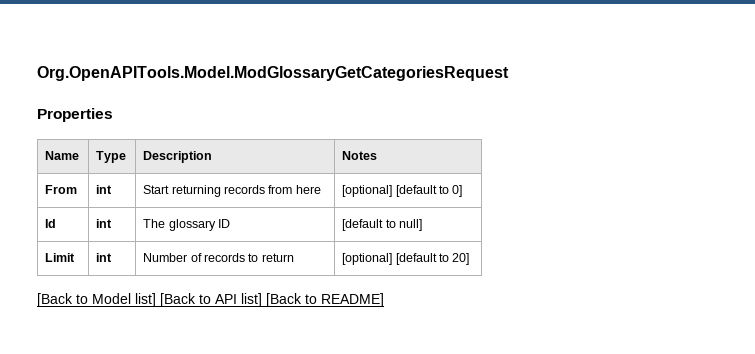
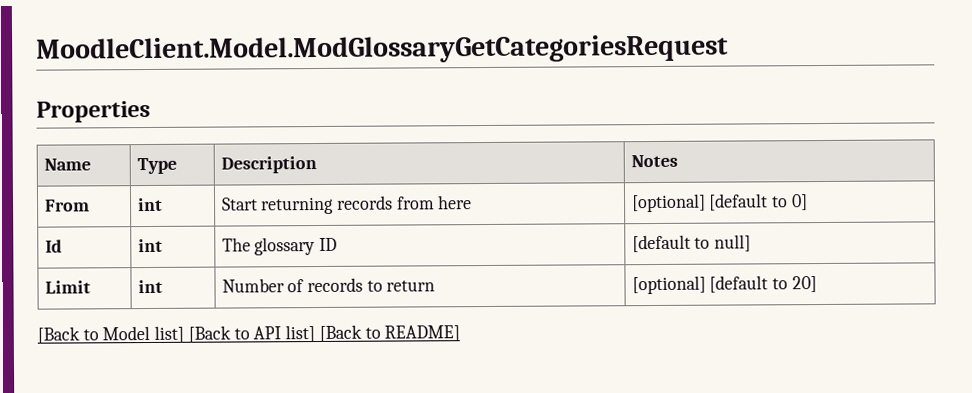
- Org.OpenAPITools.Model.ModGlossaryGetCategoriesRequest
+ MoodleClient.Model.ModGlossaryGetCategoriesRequest

